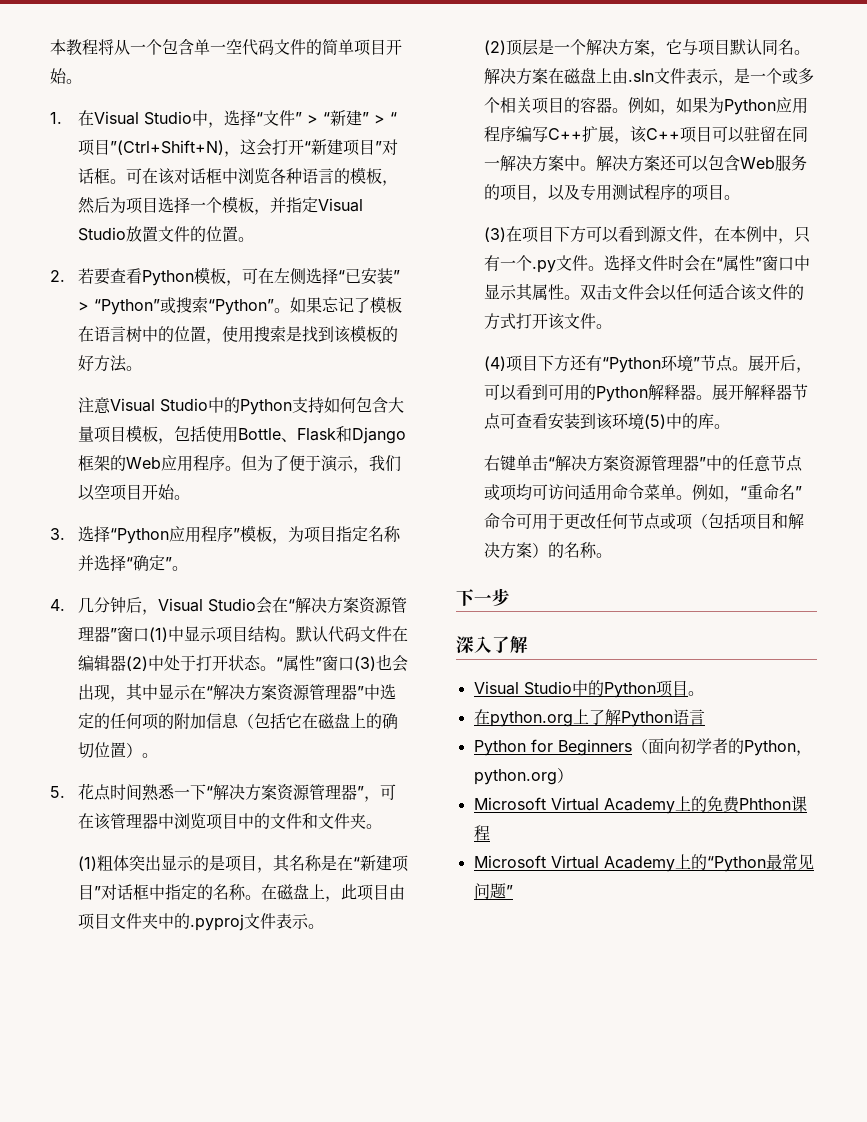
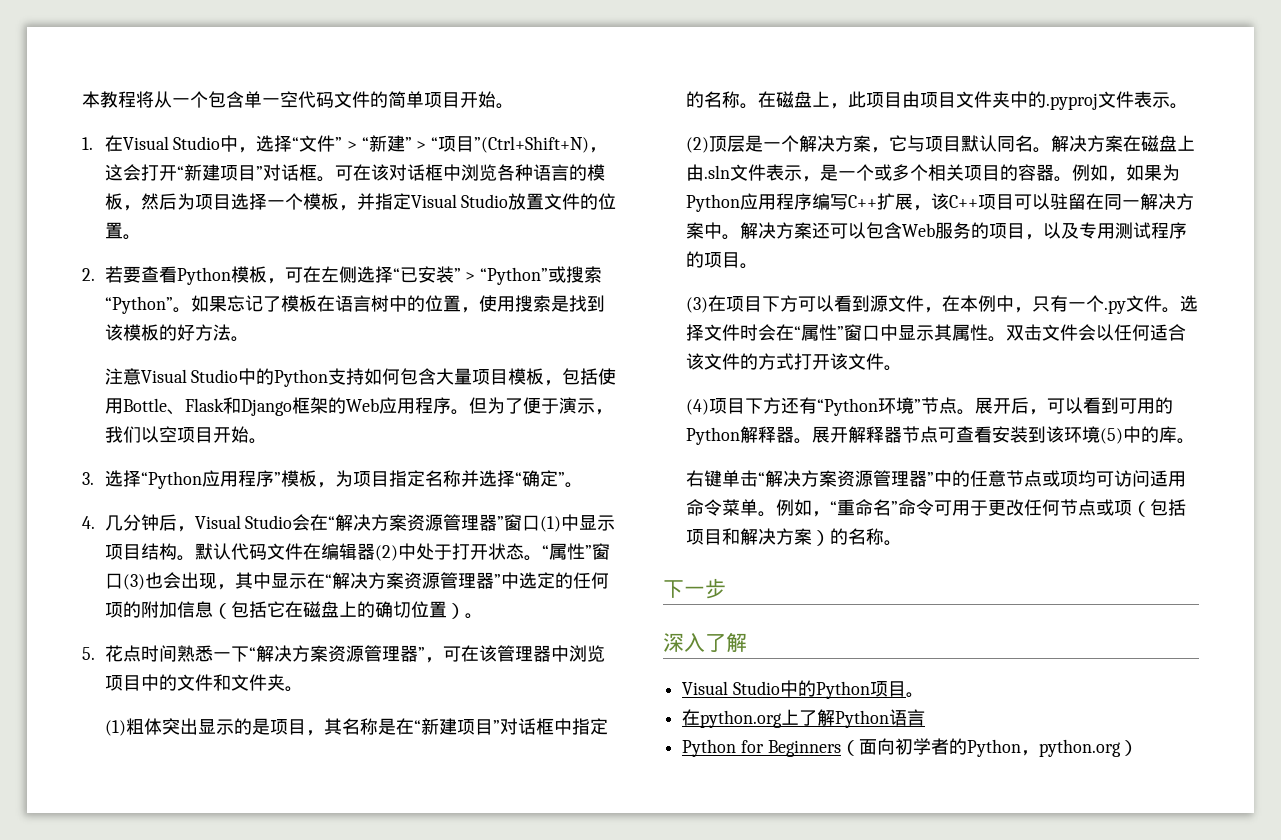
- Microsoft Virtual Academy上的免费Phthon课程
- Microsoft Virtual Academy上的“Python最常见问题”

